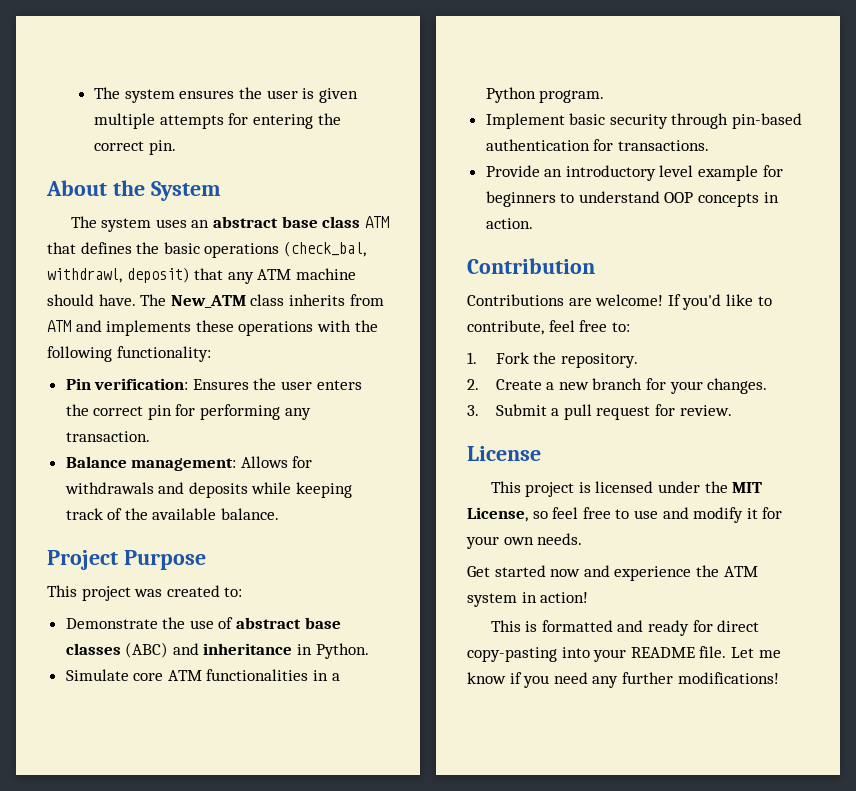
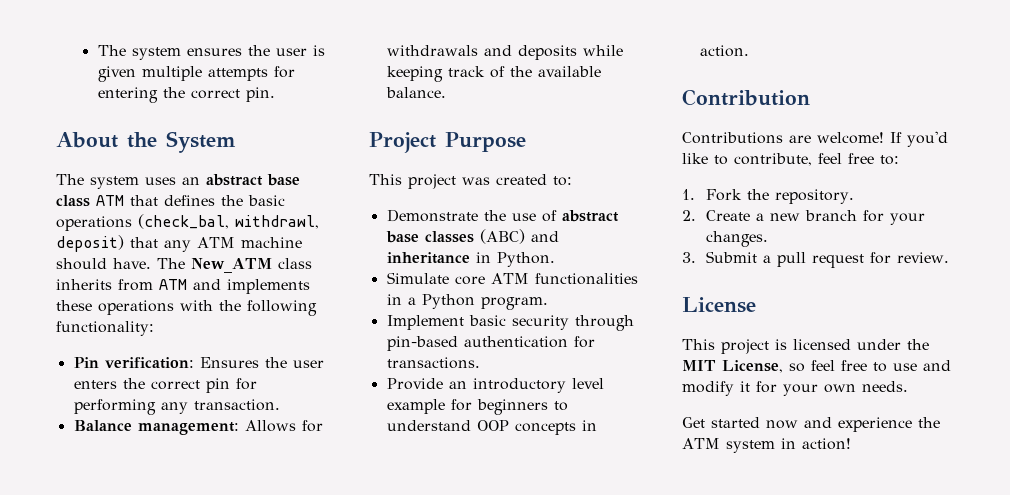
- This is formatted and ready for direct copy-pasting into your README file. Let me know if you need any further modifications!

